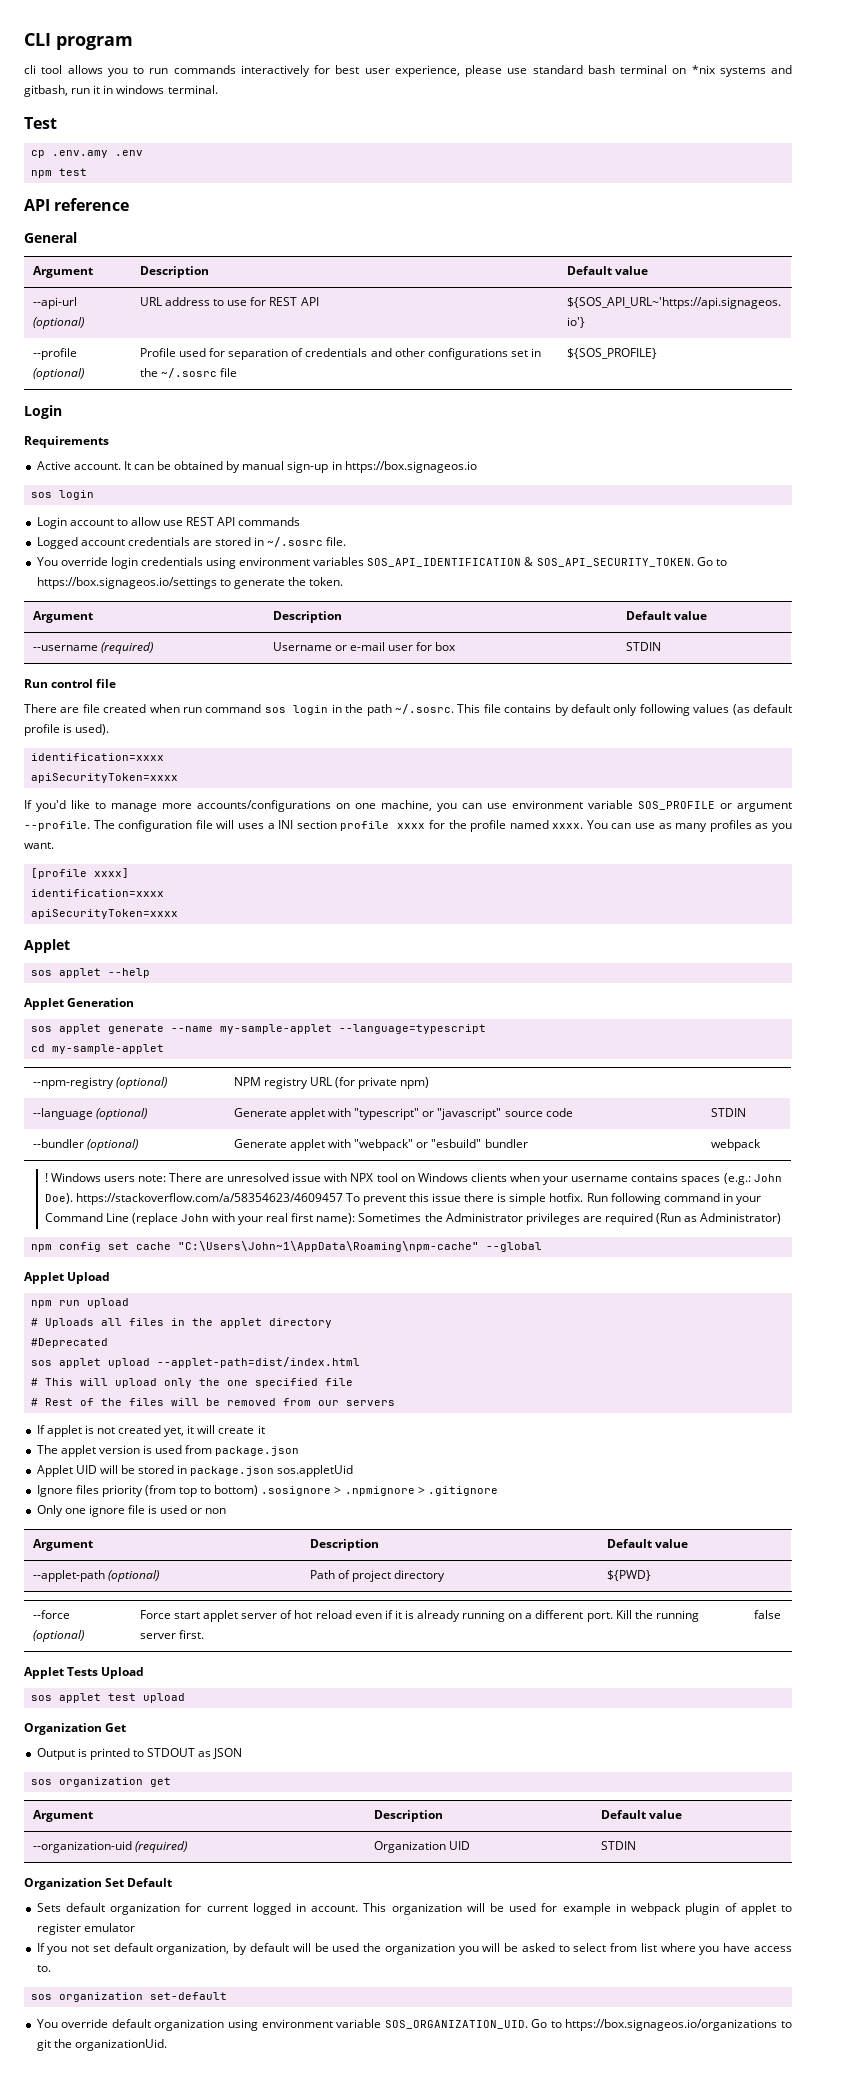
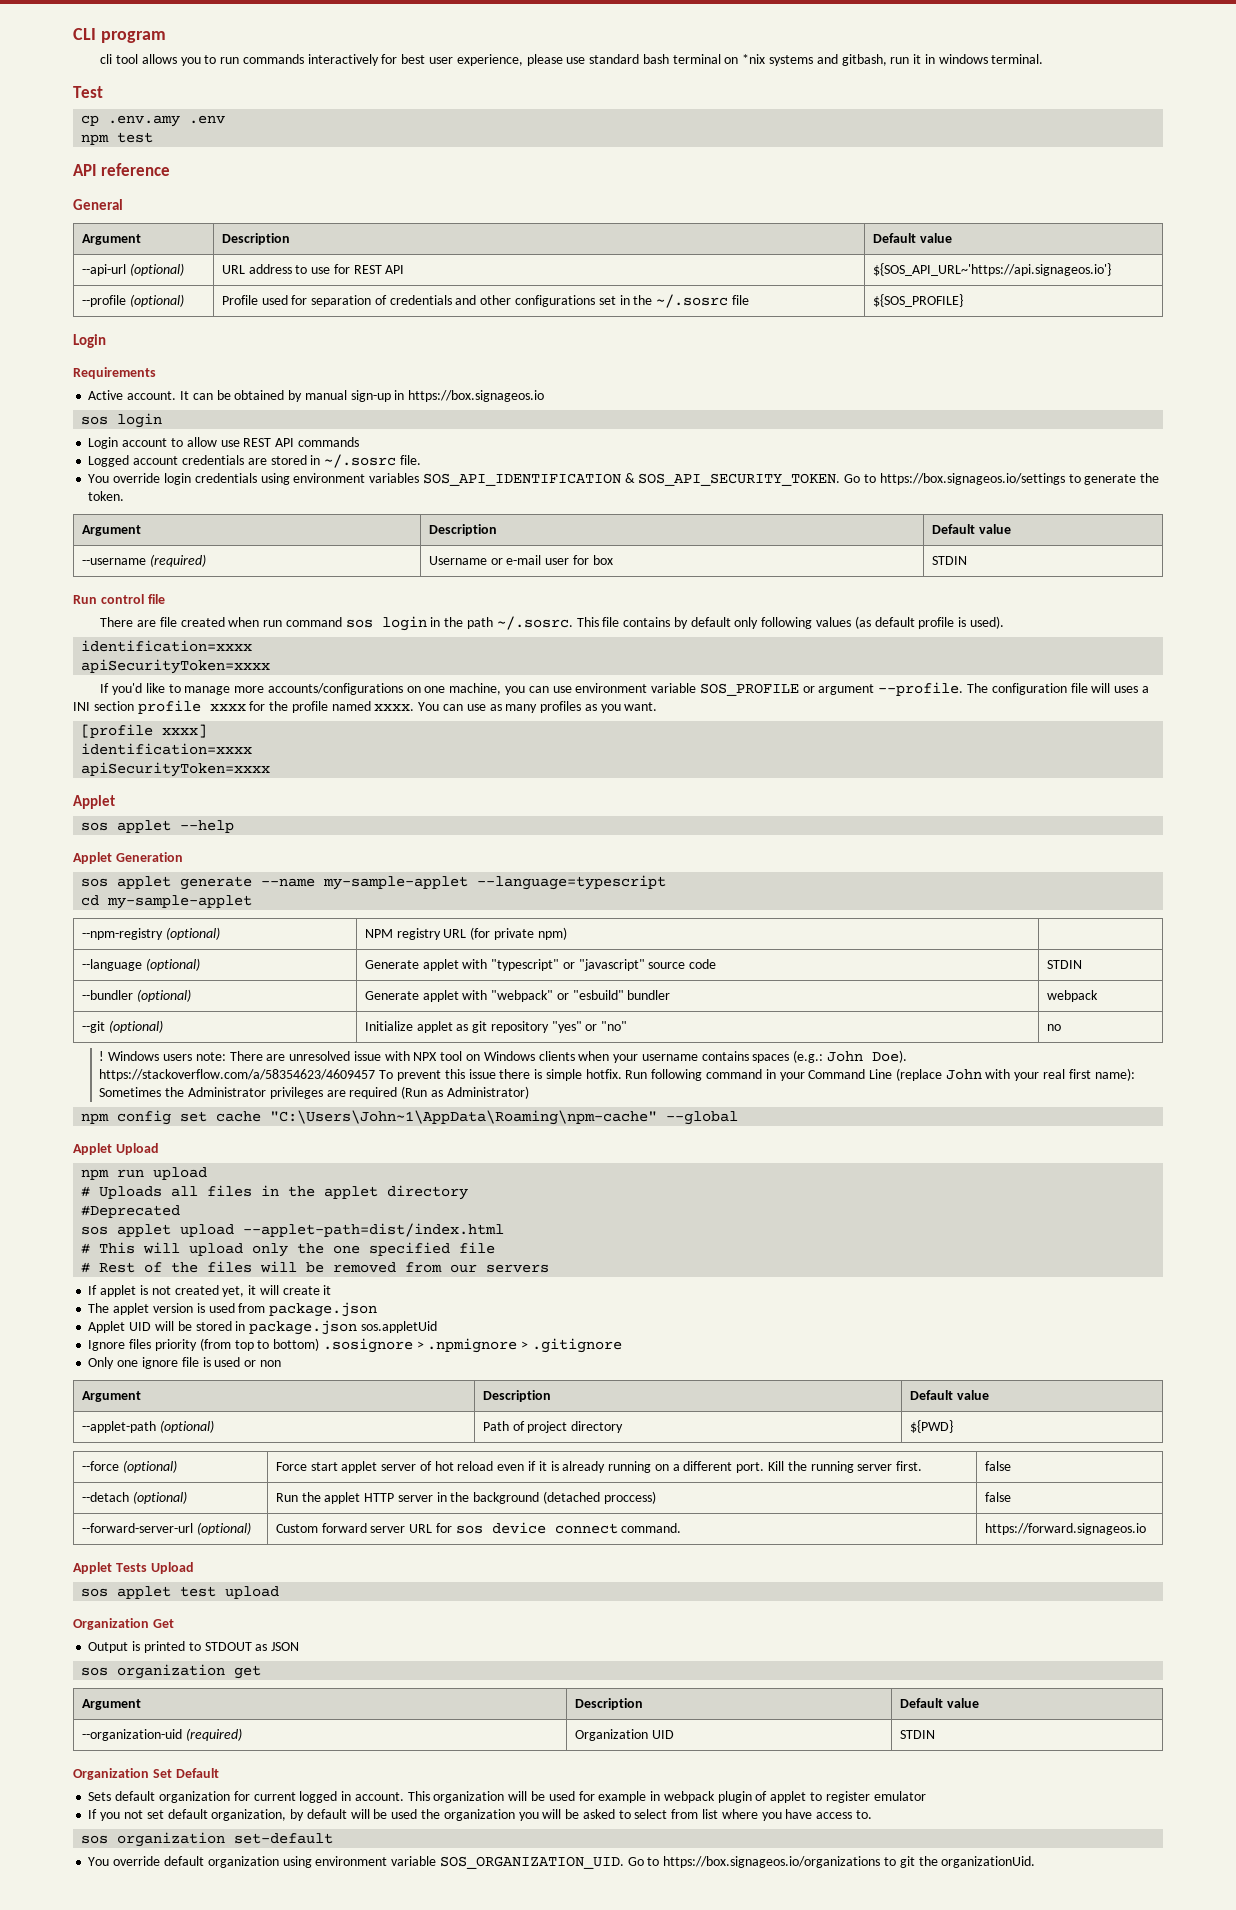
+ --git (optional) | Initialize applet as git repository "yes" or "no" | no
+ --detach (optional) | Run the applet HTTP server in the background (detached proccess) | false
+ --forward-server-url (optional) | Custom forward server URL for sos device connect command. | https://forward.signageos.io

